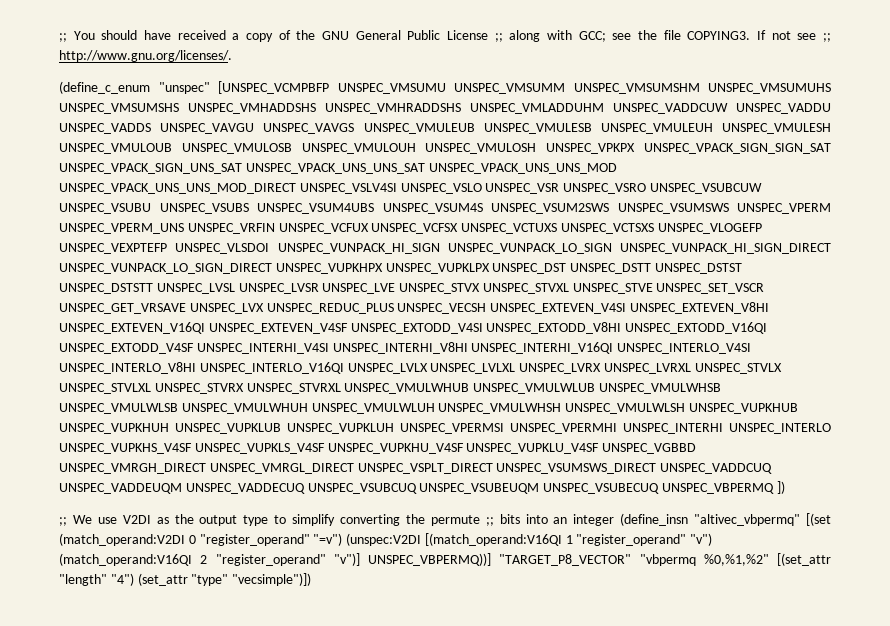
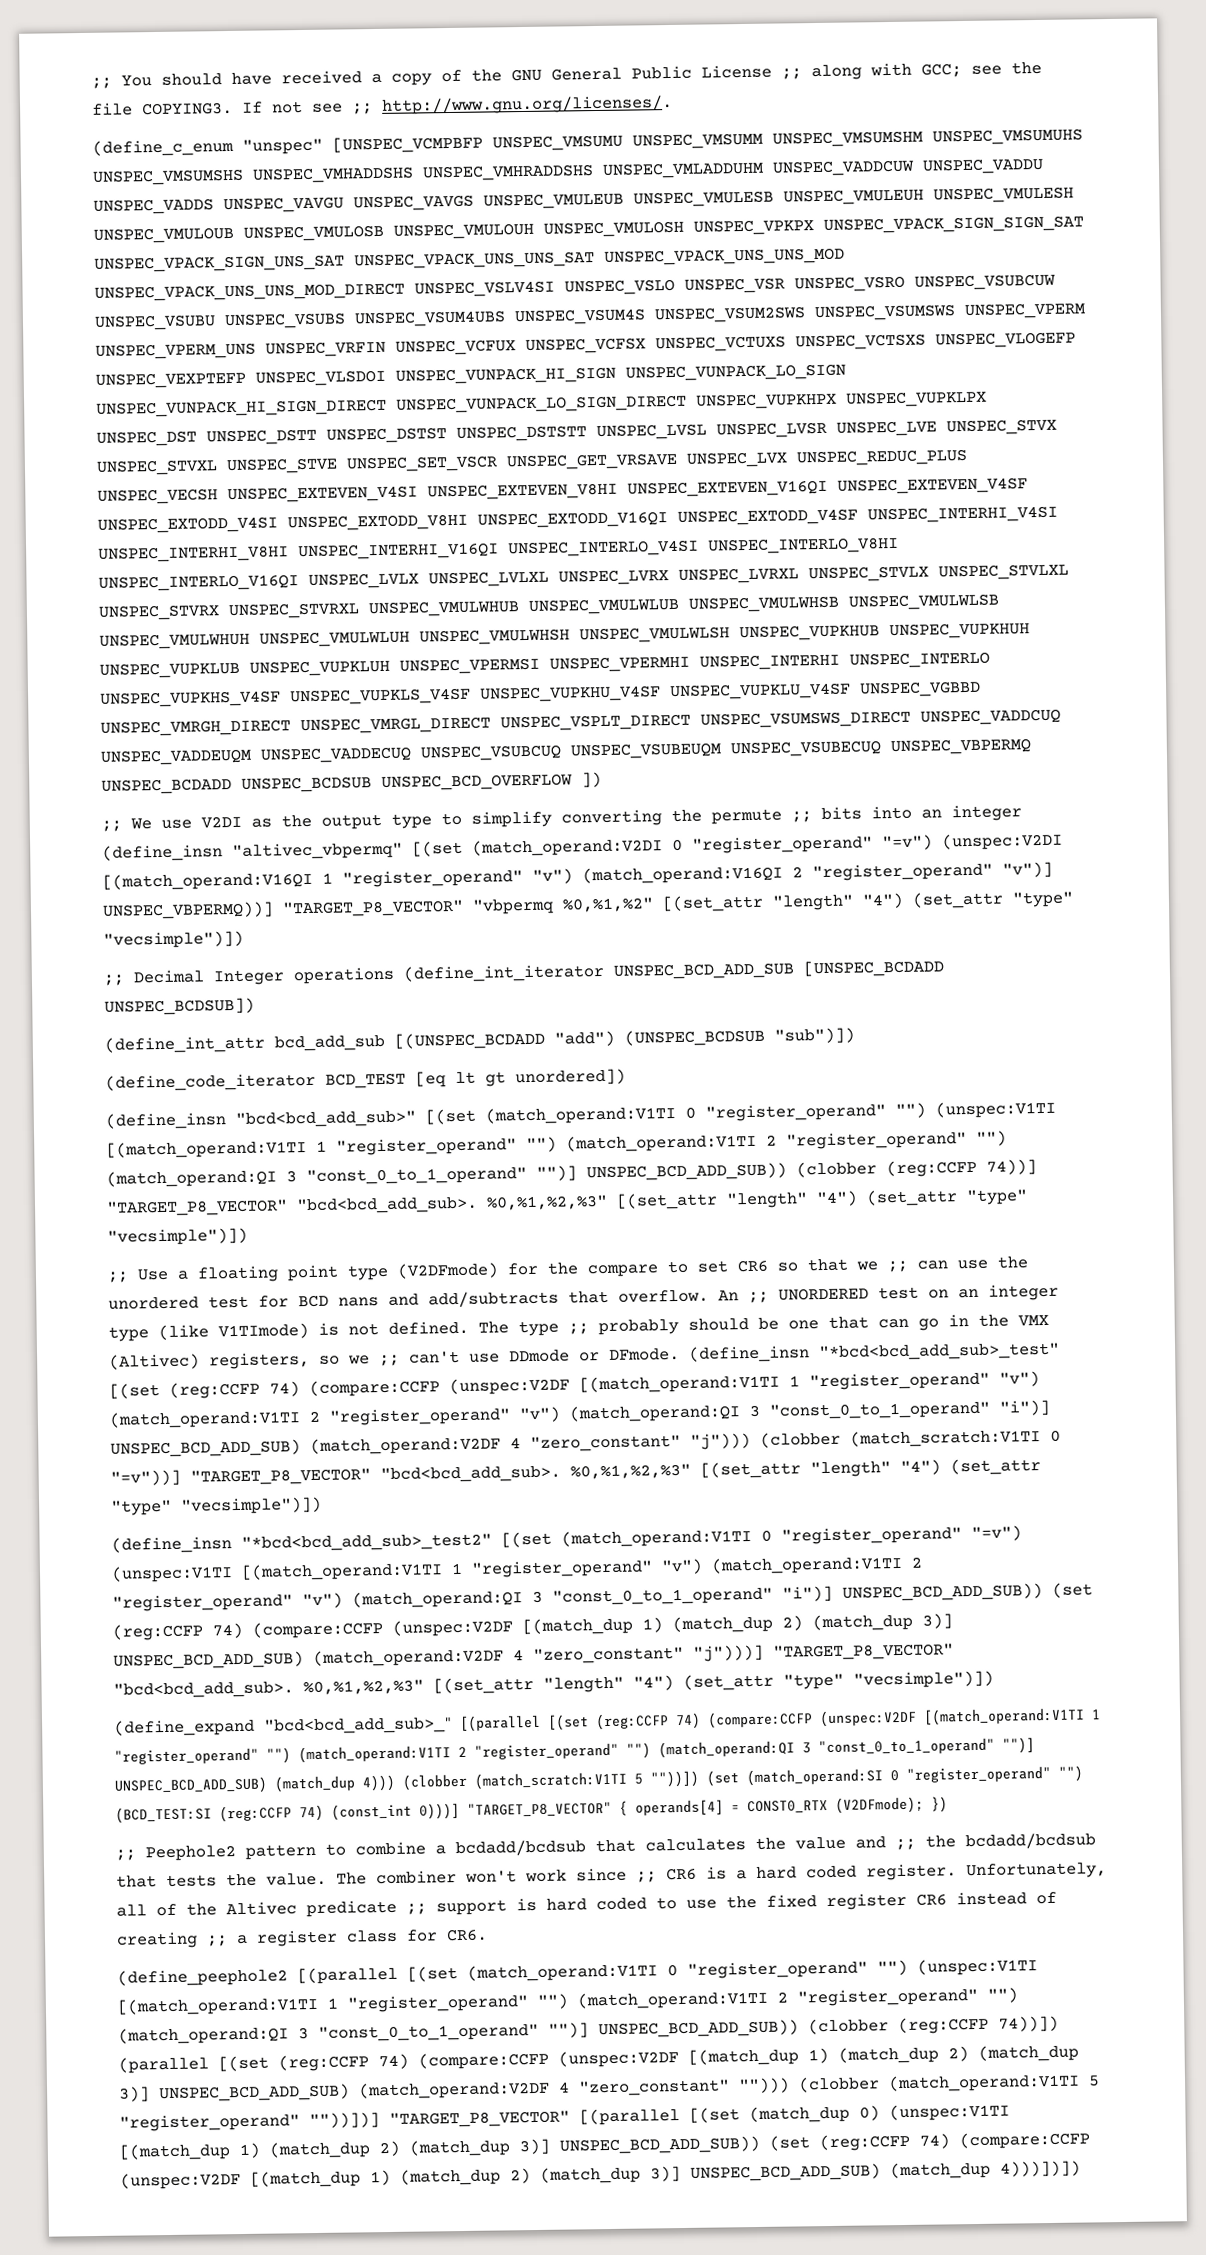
- (define_c_enum "unspec" [UNSPEC_VCMPBFP UNSPEC_VMSUMU UNSPEC_VMSUMM UNSPEC_VMSUMSHM UNSPEC_VMSUMUHS UNSPEC_VMSUMSHS UNSPEC_VMHADDSHS UNSPEC_VMHRADDSHS UNSPEC_VMLADDUHM UNSPEC_VADDCUW UNSPEC_VADDU UNSPEC_VADDS UNSPEC_VAVGU UNSPEC_VAVGS UNSPEC_VMULEUB UNSPEC_VMULESB UNSPEC_VMULEUH UNSPEC_VMULESH UNSPEC_VMULOUB UNSPEC_VMULOSB UNSPEC_VMULOUH UNSPEC_VMULOSH UNSPEC_VPKPX UNSPEC_VPACK_SIGN_SIGN_SAT UNSPEC_VPACK_SIGN_UNS_SAT UNSPEC_VPACK_UNS_UNS_SAT UNSPEC_VPACK_UNS_UNS_MOD UNSPEC_VPACK_UNS_UNS_MOD_DIRECT UNSPEC_VSLV4SI UNSPEC_VSLO UNSPEC_VSR UNSPEC_VSRO UNSPEC_VSUBCUW UNSPEC_VSUBU UNSPEC_VSUBS UNSPEC_VSUM4UBS UNSPEC_VSUM4S UNSPEC_VSUM2SWS UNSPEC_VSUMSWS UNSPEC_VPERM UNSPEC_VPERM_UNS UNSPEC_VRFIN UNSPEC_VCFUX UNSPEC_VCFSX UNSPEC_VCTUXS UNSPEC_VCTSXS UNSPEC_VLOGEFP UNSPEC_VEXPTEFP UNSPEC_VLSDOI UNSPEC_VUNPACK_HI_SIGN UNSPEC_VUNPACK_LO_SIGN UNSPEC_VUNPACK_HI_SIGN_DIRECT UNSPEC_VUNPACK_LO_SIGN_DIRECT UNSPEC_VUPKHPX UNSPEC_VUPKLPX UNSPEC_DST UNSPEC_DSTT UNSPEC_DSTST UNSPEC_DSTSTT UNSPEC_LVSL UNSPEC_LVSR UNSPEC_LVE UNSPEC_STVX UNSPEC_STVXL UNSPEC_STVE UNSPEC_SET_VSCR UNSPEC_GET_VRSAVE UNSPEC_LVX UNSPEC_REDUC_PLUS UNSPEC_VECSH UNSPEC_EXTEVEN_V4SI UNSPEC_EXTEVEN_V8HI UNSPEC_EXTEVEN_V16QI UNSPEC_EXTEVEN_V4SF UNSPEC_EXTODD_V4SI UNSPEC_EXTODD_V8HI UNSPEC_EXTODD_V16QI UNSPEC_EXTODD_V4SF UNSPEC_INTERHI_V4SI UNSPEC_INTERHI_V8HI UNSPEC_INTERHI_V16QI UNSPEC_INTERLO_V4SI UNSPEC_INTERLO_V8HI UNSPEC_INTERLO_V16QI UNSPEC_LVLX UNSPEC_LVLXL UNSPEC_LVRX UNSPEC_LVRXL UNSPEC_STVLX UNSPEC_STVLXL UNSPEC_STVRX UNSPEC_STVRXL UNSPEC_VMULWHUB UNSPEC_VMULWLUB UNSPEC_VMULWHSB UNSPEC_VMULWLSB UNSPEC_VMULWHUH UNSPEC_VMULWLUH UNSPEC_VMULWHSH UNSPEC_VMULWLSH UNSPEC_VUPKHUB UNSPEC_VUPKHUH UNSPEC_VUPKLUB UNSPEC_VUPKLUH UNSPEC_VPERMSI UNSPEC_VPERMHI UNSPEC_INTERHI UNSPEC_INTERLO UNSPEC_VUPKHS_V4SF UNSPEC_VUPKLS_V4SF UNSPEC_VUPKHU_V4SF UNSPEC_VUPKLU_V4SF UNSPEC_VGBBD UNSPEC_VMRGH_DIRECT UNSPEC_VMRGL_DIRECT UNSPEC_VSPLT_DIRECT UNSPEC_VSUMSWS_DIRECT UNSPEC_VADDCUQ UNSPEC_VADDEUQM UNSPEC_VADDECUQ UNSPEC_VSUBCUQ UNSPEC_VSUBEUQM UNSPEC_VSUBECUQ UNSPEC_VBPERMQ ])
+ (define_c_enum "unspec" [UNSPEC_VCMPBFP UNSPEC_VMSUMU UNSPEC_VMSUMM UNSPEC_VMSUMSHM UNSPEC_VMSUMUHS UNSPEC_VMSUMSHS UNSPEC_VMHADDSHS UNSPEC_VMHRADDSHS UNSPEC_VMLADDUHM UNSPEC_VADDCUW UNSPEC_VADDU UNSPEC_VADDS UNSPEC_VAVGU UNSPEC_VAVGS UNSPEC_VMULEUB UNSPEC_VMULESB UNSPEC_VMULEUH UNSPEC_VMULESH UNSPEC_VMULOUB UNSPEC_VMULOSB UNSPEC_VMULOUH UNSPEC_VMULOSH UNSPEC_VPKPX UNSPEC_VPACK_SIGN_SIGN_SAT UNSPEC_VPACK_SIGN_UNS_SAT UNSPEC_VPACK_UNS_UNS_SAT UNSPEC_VPACK_UNS_UNS_MOD UNSPEC_VPACK_UNS_UNS_MOD_DIRECT UNSPEC_VSLV4SI UNSPEC_VSLO UNSPEC_VSR UNSPEC_VSRO UNSPEC_VSUBCUW UNSPEC_VSUBU UNSPEC_VSUBS UNSPEC_VSUM4UBS UNSPEC_VSUM4S UNSPEC_VSUM2SWS UNSPEC_VSUMSWS UNSPEC_VPERM UNSPEC_VPERM_UNS UNSPEC_VRFIN UNSPEC_VCFUX UNSPEC_VCFSX UNSPEC_VCTUXS UNSPEC_VCTSXS UNSPEC_VLOGEFP UNSPEC_VEXPTEFP UNSPEC_VLSDOI UNSPEC_VUNPACK_HI_SIGN UNSPEC_VUNPACK_LO_SIGN UNSPEC_VUNPACK_HI_SIGN_DIRECT UNSPEC_VUNPACK_LO_SIGN_DIRECT UNSPEC_VUPKHPX UNSPEC_VUPKLPX UNSPEC_DST UNSPEC_DSTT UNSPEC_DSTST UNSPEC_DSTSTT UNSPEC_LVSL UNSPEC_LVSR UNSPEC_LVE UNSPEC_STVX UNSPEC_STVXL UNSPEC_STVE UNSPEC_SET_VSCR UNSPEC_GET_VRSAVE UNSPEC_LVX UNSPEC_REDUC_PLUS UNSPEC_VECSH UNSPEC_EXTEVEN_V4SI UNSPEC_EXTEVEN_V8HI UNSPEC_EXTEVEN_V16QI UNSPEC_EXTEVEN_V4SF UNSPEC_EXTODD_V4SI UNSPEC_EXTODD_V8HI UNSPEC_EXTODD_V16QI UNSPEC_EXTODD_V4SF UNSPEC_INTERHI_V4SI UNSPEC_INTERHI_V8HI UNSPEC_INTERHI_V16QI UNSPEC_INTERLO_V4SI UNSPEC_INTERLO_V8HI UNSPEC_INTERLO_V16QI UNSPEC_LVLX UNSPEC_LVLXL UNSPEC_LVRX UNSPEC_LVRXL UNSPEC_STVLX UNSPEC_STVLXL UNSPEC_STVRX UNSPEC_STVRXL UNSPEC_VMULWHUB UNSPEC_VMULWLUB UNSPEC_VMULWHSB UNSPEC_VMULWLSB UNSPEC_VMULWHUH UNSPEC_VMULWLUH UNSPEC_VMULWHSH UNSPEC_VMULWLSH UNSPEC_VUPKHUB UNSPEC_VUPKHUH UNSPEC_VUPKLUB UNSPEC_VUPKLUH UNSPEC_VPERMSI UNSPEC_VPERMHI UNSPEC_INTERHI UNSPEC_INTERLO UNSPEC_VUPKHS_V4SF UNSPEC_VUPKLS_V4SF UNSPEC_VUPKHU_V4SF UNSPEC_VUPKLU_V4SF UNSPEC_VGBBD UNSPEC_VMRGH_DIRECT UNSPEC_VMRGL_DIRECT UNSPEC_VSPLT_DIRECT UNSPEC_VSUMSWS_DIRECT UNSPEC_VADDCUQ UNSPEC_VADDEUQM UNSPEC_VADDECUQ UNSPEC_VSUBCUQ UNSPEC_VSUBEUQM UNSPEC_VSUBECUQ UNSPEC_VBPERMQ UNSPEC_BCDADD UNSPEC_BCDSUB UNSPEC_BCD_OVERFLOW ])
+ ;; Decimal Integer operations (define_int_iterator UNSPEC_BCD_ADD_SUB [UNSPEC_BCDADD UNSPEC_BCDSUB])
+ (define_int_attr bcd_add_sub [(UNSPEC_BCDADD "add") (UNSPEC_BCDSUB "sub")])
+ (define_code_iterator BCD_TEST [eq lt gt unordered])
+ (define_insn "bcd<bcd_add_sub>" [(set (match_operand:V1TI 0 "register_operand" "") (unspec:V1TI [(match_operand:V1TI 1 "register_operand" "") (match_operand:V1TI 2 "register_operand" "") (match_operand:QI 3 "const_0_to_1_operand" "")] UNSPEC_BCD_ADD_SUB)) (clobber (reg:CCFP 74))] "TARGET_P8_VECTOR" "bcd<bcd_add_sub>. %0,%1,%2,%3" [(set_attr "length" "4") (set_attr "type" "vecsimple")])
+ ;; Use a floating point type (V2DFmode) for the compare to set CR6 so that we ;; can use the unordered test for BCD nans and add/subtracts that overflow. An ;; UNORDERED test on an integer type (like V1TImode) is not defined. The type ;; probably should be one that can go in the VMX (Altivec) registers, so we ;; can't use DDmode or DFmode. (define_insn "*bcd<bcd_add_sub>_test" [(set (reg:CCFP 74) (compare:CCFP (unspec:V2DF [(match_operand:V1TI 1 "register_operand" "v") (match_operand:V1TI 2 "register_operand" "v") (match_operand:QI 3 "const_0_to_1_operand" "i")] UNSPEC_BCD_ADD_SUB) (match_operand:V2DF 4 "zero_constant" "j"))) (clobber (match_scratch:V1TI 0 "=v"))] "TARGET_P8_VECTOR" "bcd<bcd_add_sub>. %0,%1,%2,%3" [(set_attr "length" "4") (set_attr "type" "vecsimple")])
+ (define_insn "*bcd<bcd_add_sub>_test2" [(set (match_operand:V1TI 0 "register_operand" "=v") (unspec:V1TI [(match_operand:V1TI 1 "register_operand" "v") (match_operand:V1TI 2 "register_operand" "v") (match_operand:QI 3 "const_0_to_1_operand" "i")] UNSPEC_BCD_ADD_SUB)) (set (reg:CCFP 74) (compare:CCFP (unspec:V2DF [(match_dup 1) (match_dup 2) (match_dup 3)] UNSPEC_BCD_ADD_SUB) (match_operand:V2DF 4 "zero_constant" "j")))] "TARGET_P8_VECTOR" "bcd<bcd_add_sub>. %0,%1,%2,%3" [(set_attr "length" "4") (set_attr "type" "vecsimple")])
+ (define_expand "bcd<bcd_add_sub>_" [(parallel [(set (reg:CCFP 74) (compare:CCFP (unspec:V2DF [(match_operand:V1TI 1 "register_operand" "") (match_operand:V1TI 2 "register_operand" "") (match_operand:QI 3 "const_0_to_1_operand" "")] UNSPEC_BCD_ADD_SUB) (match_dup 4))) (clobber (match_scratch:V1TI 5 ""))]) (set (match_operand:SI 0 "register_operand" "") (BCD_TEST:SI (reg:CCFP 74) (const_int 0)))] "TARGET_P8_VECTOR" { operands[4] = CONST0_RTX (V2DFmode); })
+ ;; Peephole2 pattern to combine a bcdadd/bcdsub that calculates the value and ;; the bcdadd/bcdsub that tests the value. The combiner won't work since ;; CR6 is a hard coded register. Unfortunately, all of the Altivec predicate ;; support is hard coded to use the fixed register CR6 instead of creating ;; a register class for CR6.
+ (define_peephole2 [(parallel [(set (match_operand:V1TI 0 "register_operand" "") (unspec:V1TI [(match_operand:V1TI 1 "register_operand" "") (match_operand:V1TI 2 "register_operand" "") (match_operand:QI 3 "const_0_to_1_operand" "")] UNSPEC_BCD_ADD_SUB)) (clobber (reg:CCFP 74))]) (parallel [(set (reg:CCFP 74) (compare:CCFP (unspec:V2DF [(match_dup 1) (match_dup 2) (match_dup 3)] UNSPEC_BCD_ADD_SUB) (match_operand:V2DF 4 "zero_constant" ""))) (clobber (match_operand:V1TI 5 "register_operand" ""))])] "TARGET_P8_VECTOR" [(parallel [(set (match_dup 0) (unspec:V1TI [(match_dup 1) (match_dup 2) (match_dup 3)] UNSPEC_BCD_ADD_SUB)) (set (reg:CCFP 74) (compare:CCFP (unspec:V2DF [(match_dup 1) (match_dup 2) (match_dup 3)] UNSPEC_BCD_ADD_SUB) (match_dup 4)))])])

